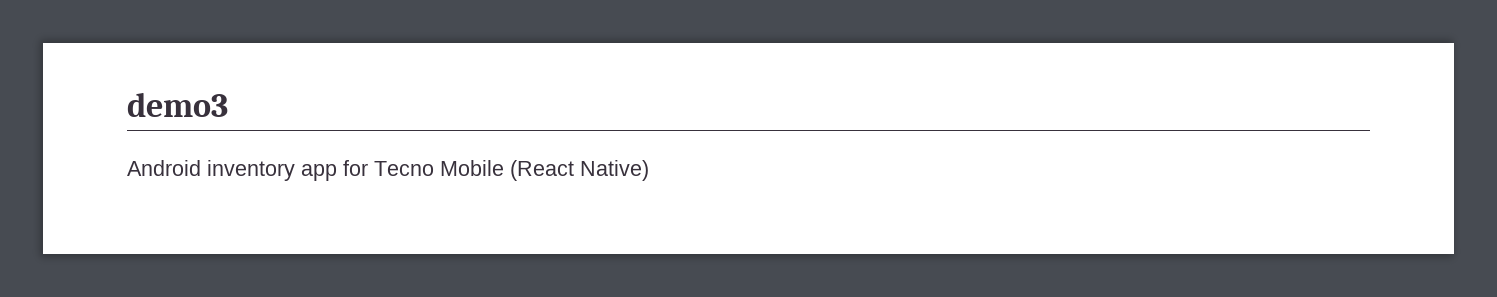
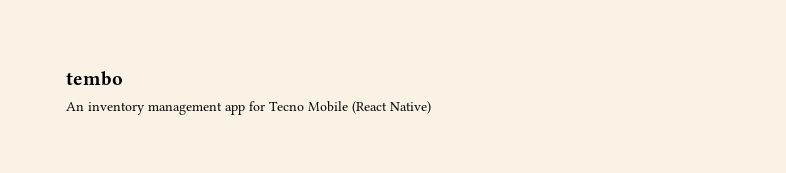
- demo3
- Android inventory app for Tecno Mobile (React Native)
+ tembo
+ An inventory management app for Tecno Mobile (React Native)

